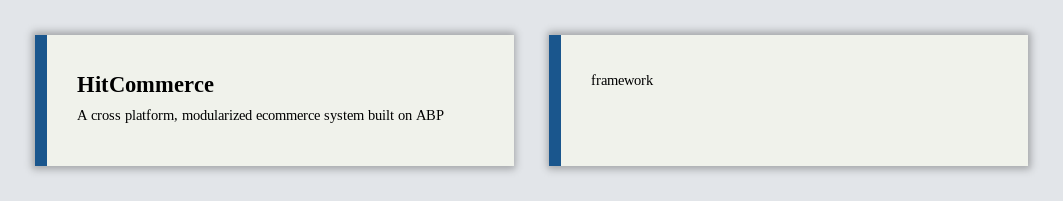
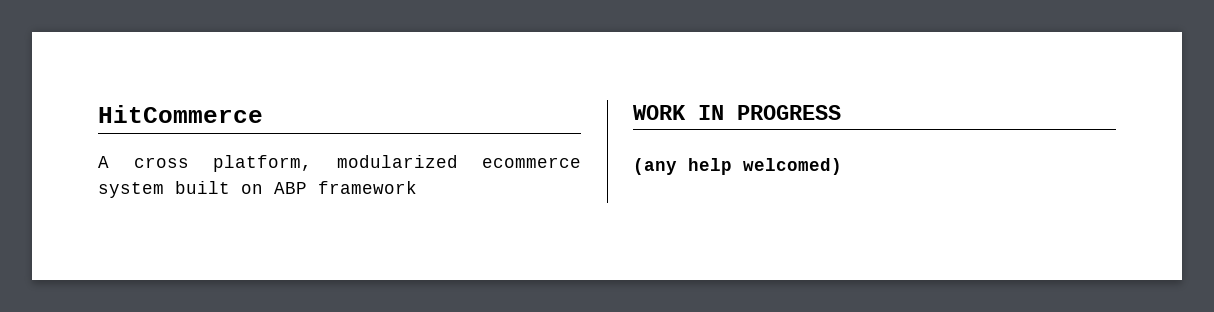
+ WORK IN PROGRESS
+ (any help welcomed)

